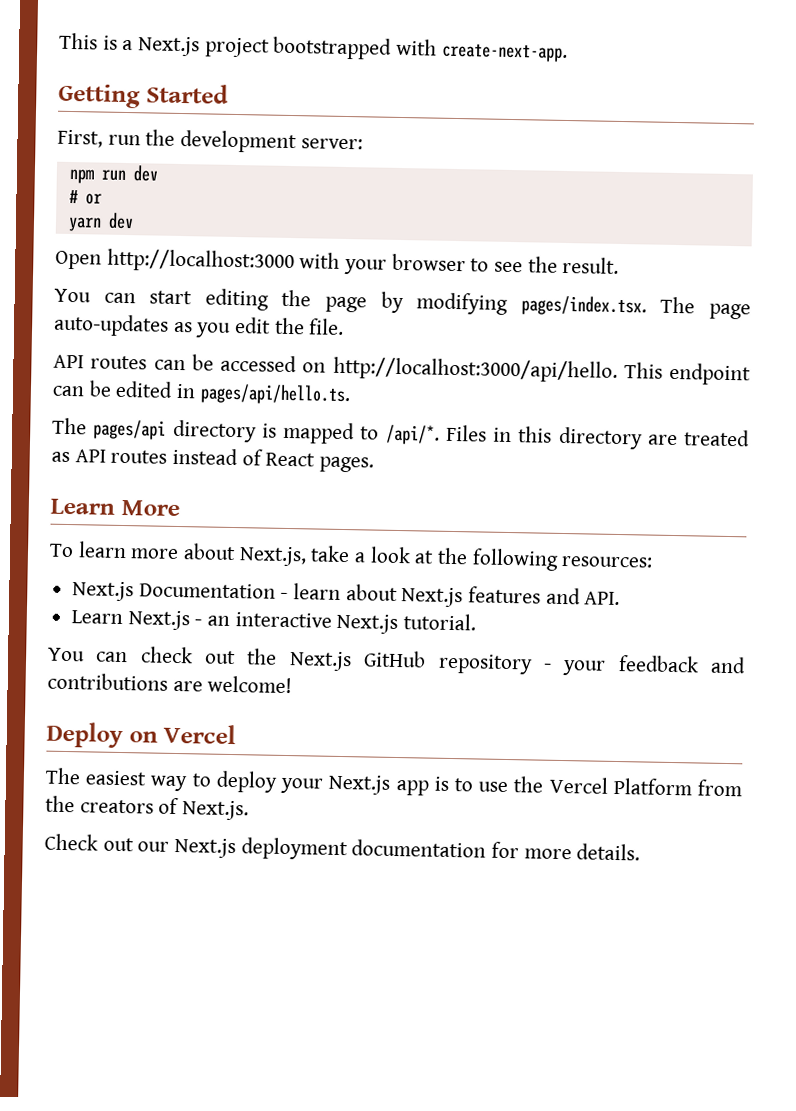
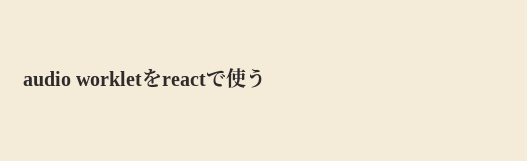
- This is a Next.js project bootstrapped with create-next-app.
- Getting Started
- First, run the development server:
- npm run dev
- # or
- yarn dev
- Open http://localhost:3000 with your browser to see the result.
- You can start editing the page by modifying pages/index.tsx. The page auto-updates as you edit the file.
- API routes can be accessed on http://localhost:3000/api/hello. This endpoint can be edited in pages/api/hello.ts.
- The pages/api directory is mapped to /api/*. Files in this directory are treated as API routes instead of React pages.
- Learn More
- To learn more about Next.js, take a look at the following resources:
- Next.js Documentation - learn about Next.js features and API.
- Learn Next.js - an interactive Next.js tutorial.
- You can check out the Next.js GitHub repository - your feedback and contributions are welcome!
- Deploy on Vercel
- The easiest way to deploy your Next.js app is to use the Vercel Platform from the creators of Next.js.
- Check out our Next.js deployment documentation for more details.
+ audio workletをreactで使う

